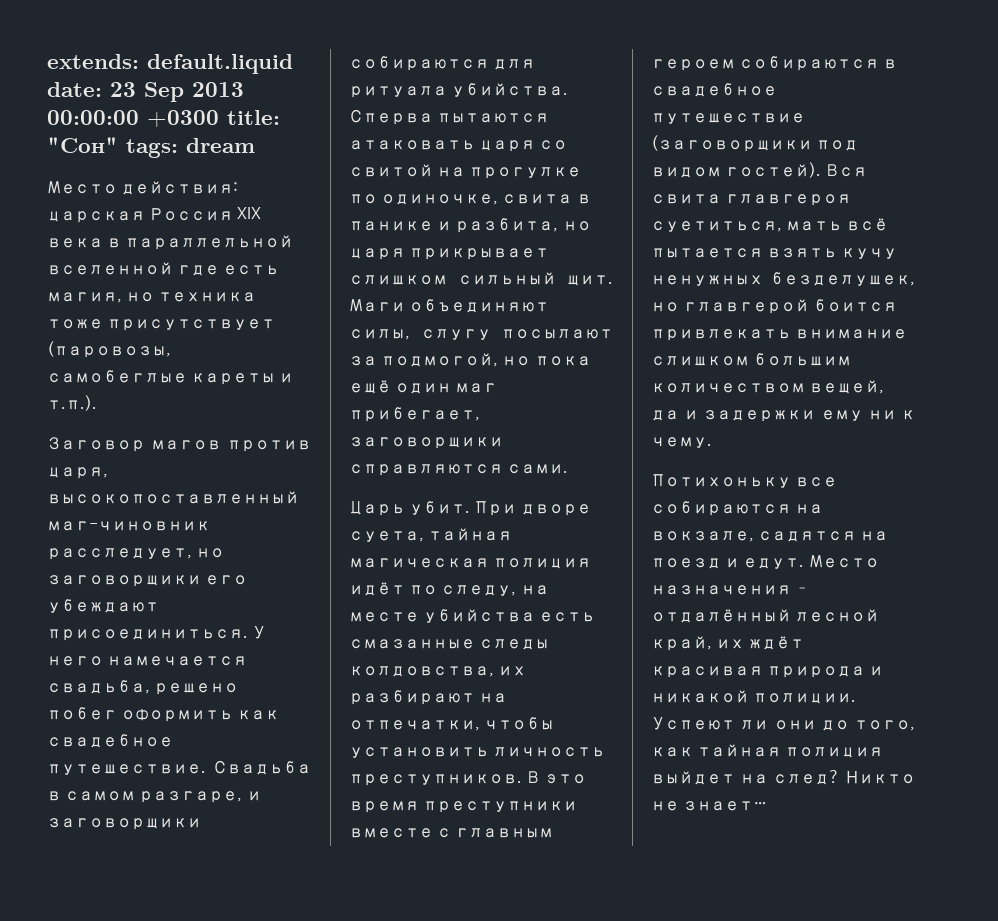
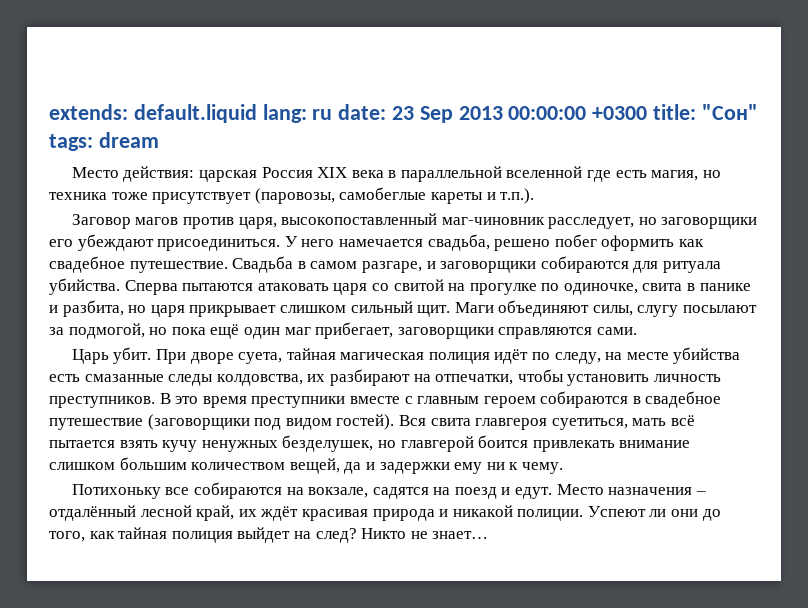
- extends: default.liquid date: 23 Sep 2013 00:00:00 +0300 title: "Сон" tags: dream
+ extends: default.liquid lang: ru date: 23 Sep 2013 00:00:00 +0300 title: "Сон" tags: dream

